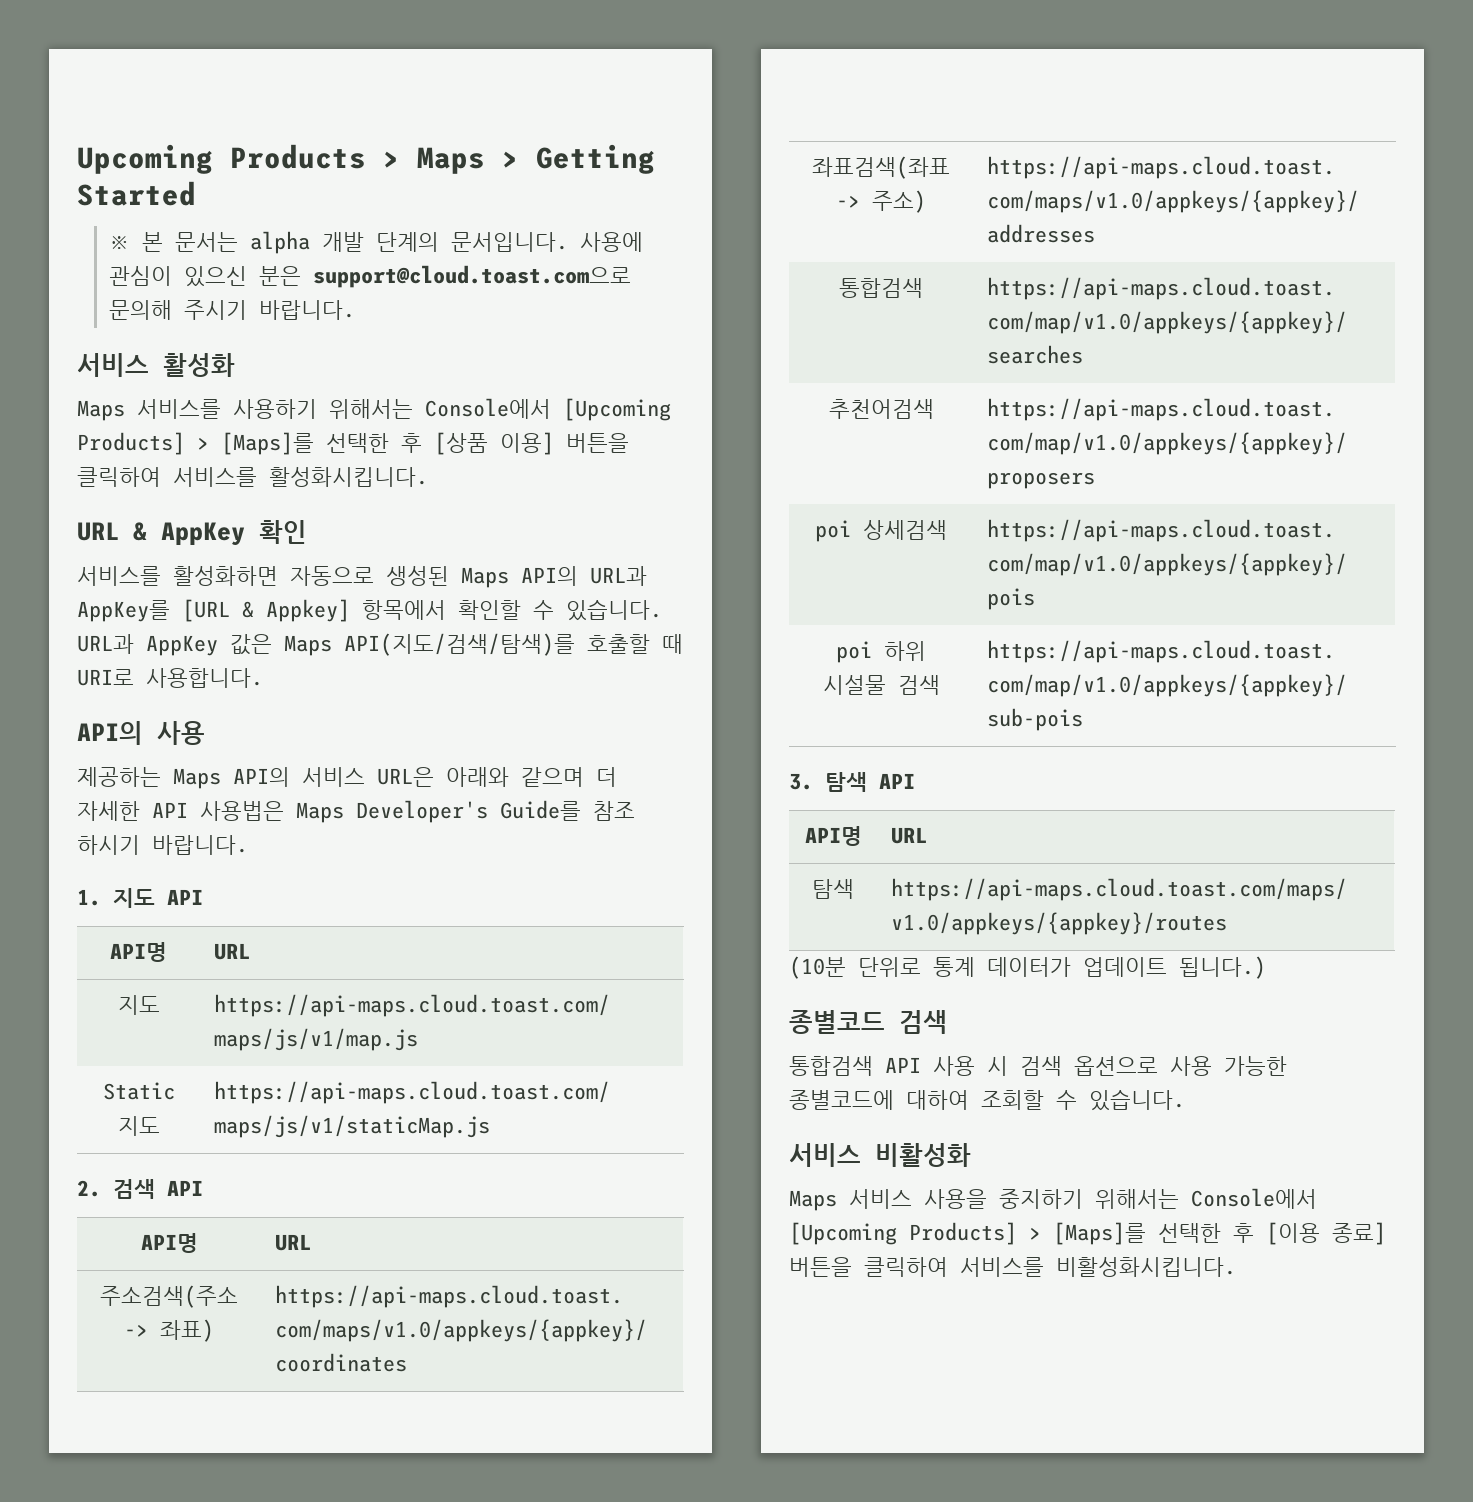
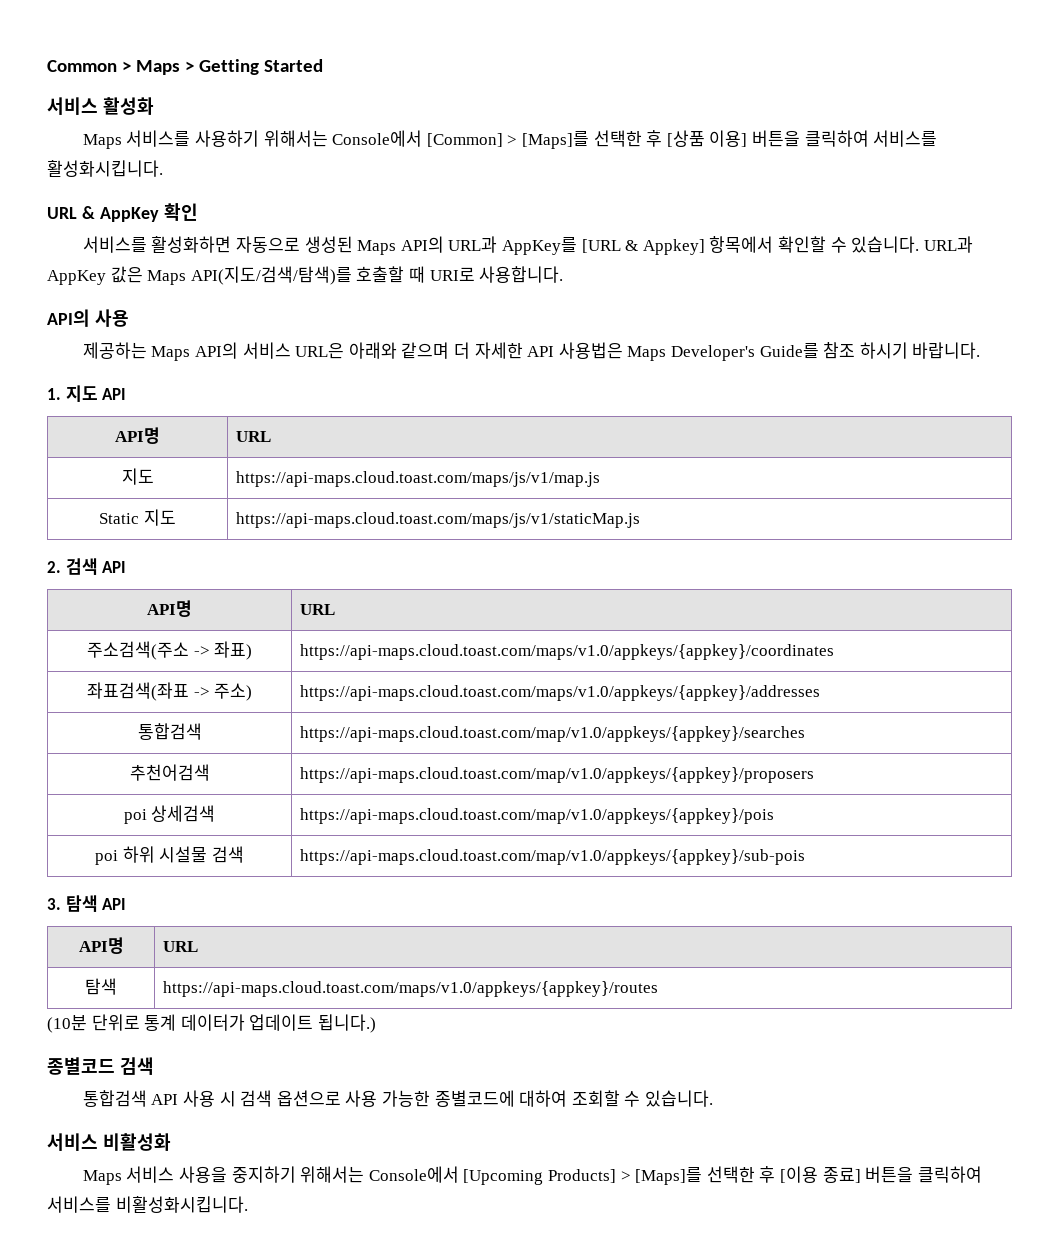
- Upcoming Products > Maps > Getting Started
+ Common > Maps > Getting Started
- ※ 본 문서는 alpha 개발 단계의 문서입니다. 사용에 관심이 있으신 분은 support@cloud.toast.com으로 문의해 주시기 바랍니다.
- Maps 서비스를 사용하기 위해서는 Console에서 [Upcoming Products] > [Maps]를 선택한 후 [상품 이용] 버튼을 클릭하여 서비스를 활성화시킵니다.
+ Maps 서비스를 사용하기 위해서는 Console에서 [Common] > [Maps]를 선택한 후 [상품 이용] 버튼을 클릭하여 서비스를 활성화시킵니다.

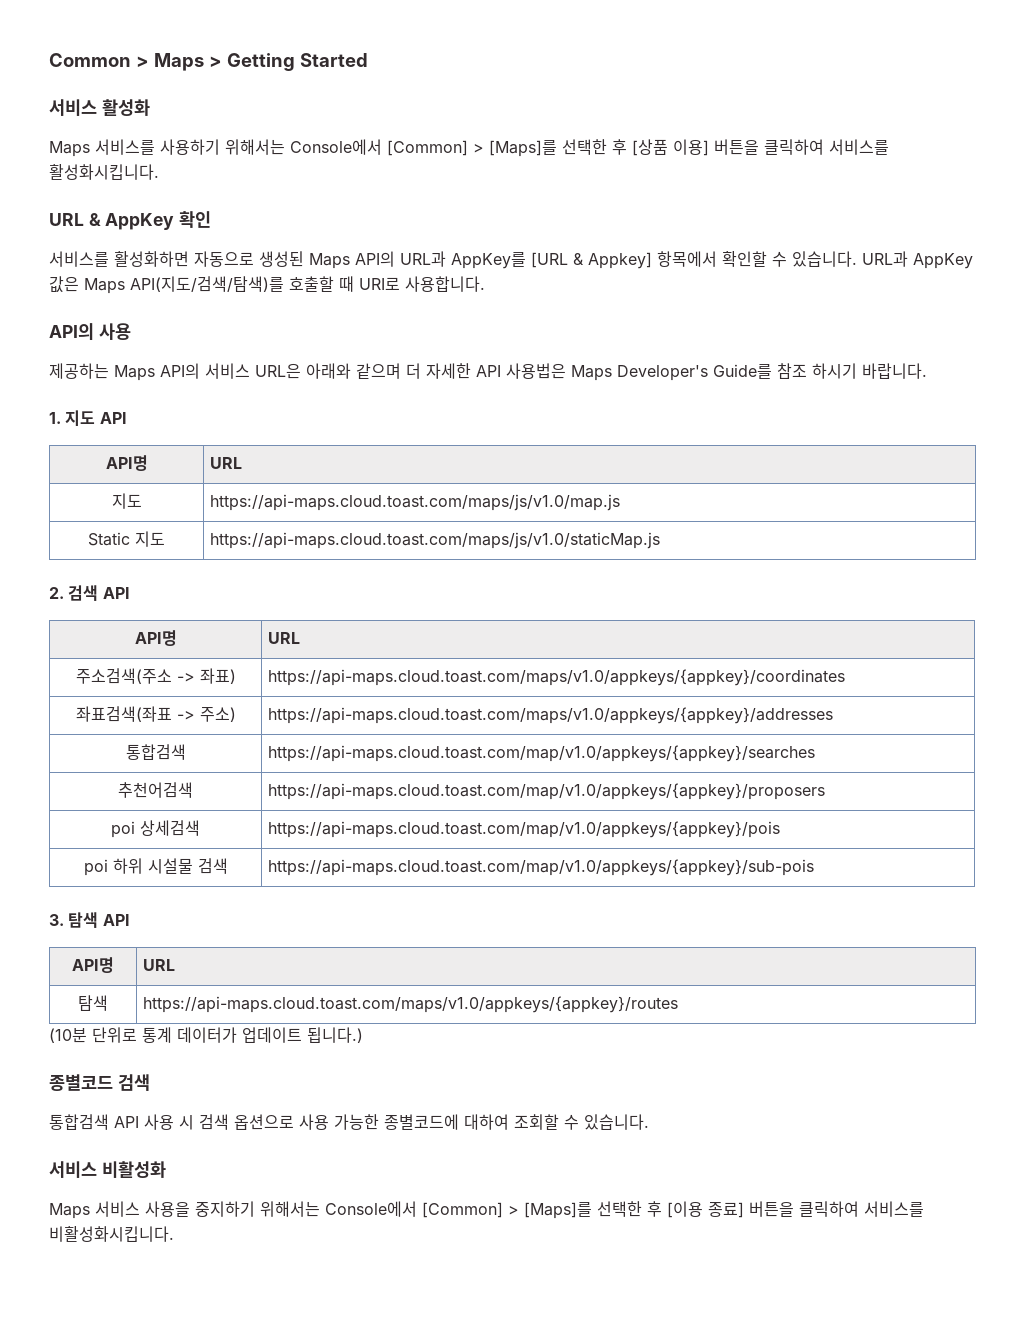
- 지도 | https://api-maps.cloud.toast.com/maps/js/v1/map.js
+ 지도 | https://api-maps.cloud.toast.com/maps/js/v1.0/map.js
- Static 지도 | https://api-maps.cloud.toast.com/maps/js/v1/staticMap.js
+ Static 지도 | https://api-maps.cloud.toast.com/maps/js/v1.0/staticMap.js
- Maps 서비스 사용을 중지하기 위해서는 Console에서 [Upcoming Products] > [Maps]를 선택한 후 [이용 종료] 버튼을 클릭하여 서비스를 비활성화시킵니다.
+ Maps 서비스 사용을 중지하기 위해서는 Console에서 [Common] > [Maps]를 선택한 후 [이용 종료] 버튼을 클릭하여 서비스를 비활성화시킵니다.

